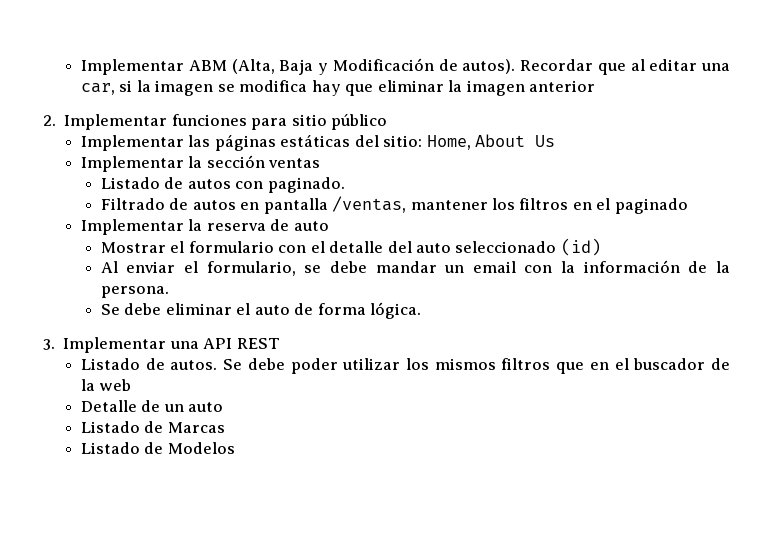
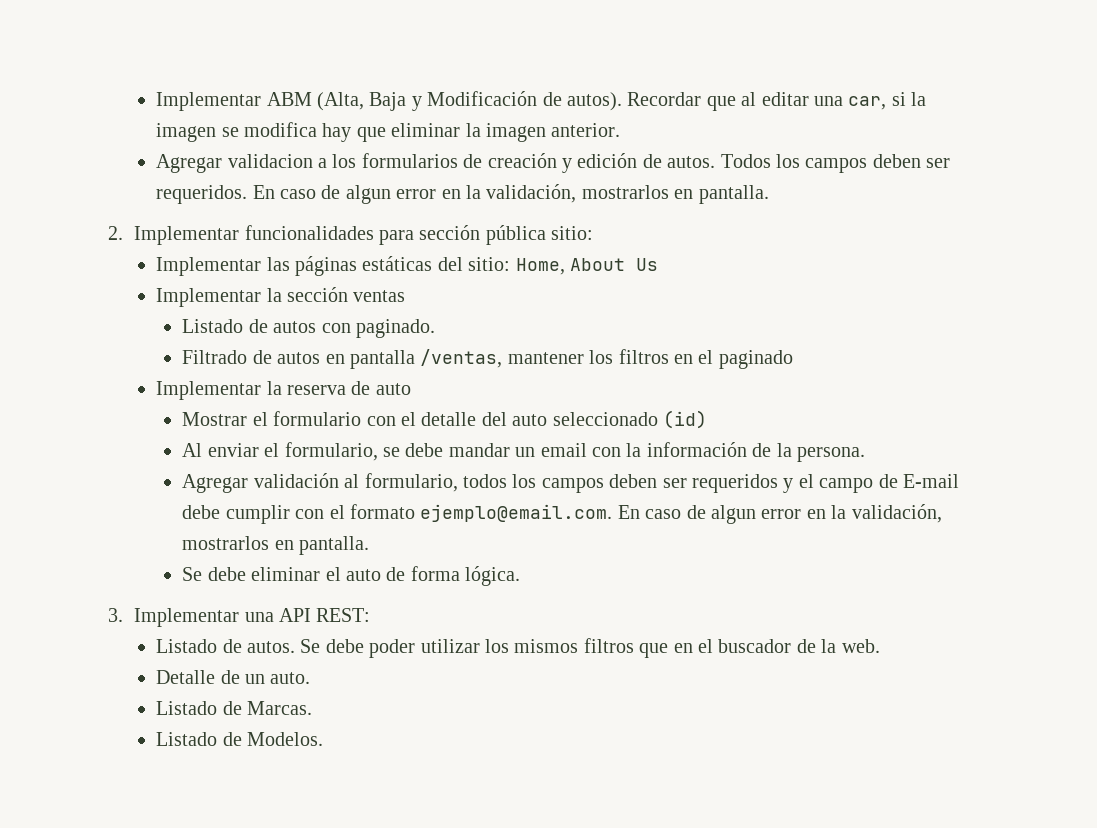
- Recordar que al editar una car, si la imagen se modifica hay que eliminar la imagen anterior
- 2. Implementar funciones para sitio público
+ Recordar que al editar una car, si la imagen se modifica hay que eliminar la imagen anterior.
+ Agregar validacion a los formularios de creación y edición de autos. Todos los campos deben ser requeridos. En caso de algun error en la validación, mostrarlos en pantalla.
+ 2. Implementar funcionalidades para sección pública sitio:
+ Agregar validación al formulario, todos los campos deben ser requeridos y el campo de E-mail debe cumplir con el formato ejemplo@email.com. En caso de algun error en la validación, mostrarlos en pantalla.
- 3. Implementar una API REST
+ 3. Implementar una API REST:
- Se debe poder utilizar los mismos filtros que en el buscador de la web
+ Se debe poder utilizar los mismos filtros que en el buscador de la web.
- Detalle de un auto
- Listado de Marcas
- Listado de Modelos
+ Detalle de un auto.
+ Listado de Marcas.
+ Listado de Modelos.

